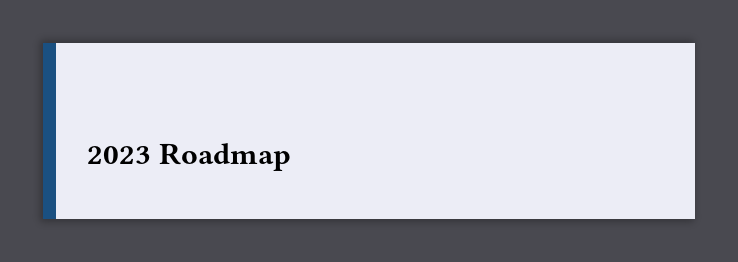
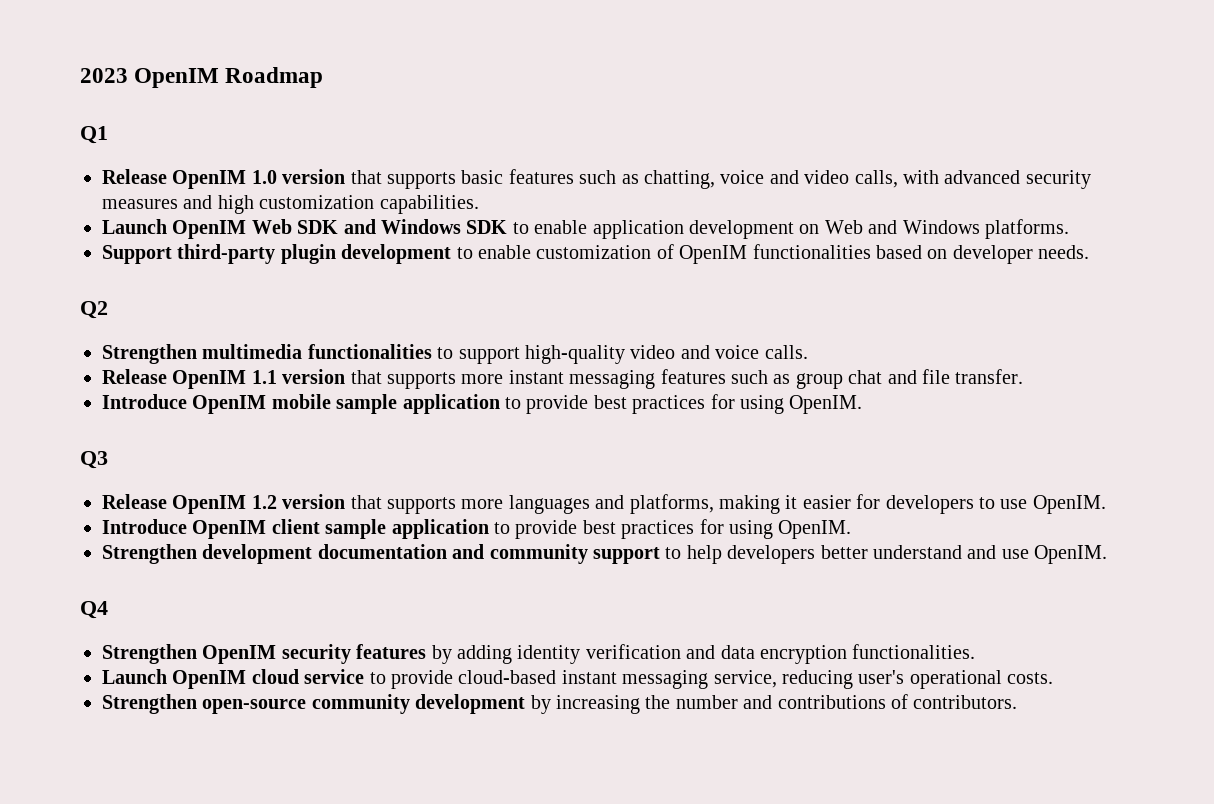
- 2023 Roadmap
+ 2023 OpenIM Roadmap
+ Q1
+ Release OpenIM 1.0 version that supports basic features such as chatting, voice and video calls, with advanced security measures and high customization capabilities.
+ Launch OpenIM Web SDK and Windows SDK to enable application development on Web and Windows platforms.
+ Support third-party plugin development to enable customization of OpenIM functionalities based on developer needs.
+ Q2
+ Strengthen multimedia functionalities to support high-quality video and voice calls.
+ Release OpenIM 1.1 version that supports more instant messaging features such as group chat and file transfer.
+ Introduce OpenIM mobile sample application to provide best practices for using OpenIM.
+ Q3
+ Release OpenIM 1.2 version that supports more languages and platforms, making it easier for developers to use OpenIM.
+ Introduce OpenIM client sample application to provide best practices for using OpenIM.
+ Strengthen development documentation and community support to help developers better understand and use OpenIM.
+ Q4
+ Strengthen OpenIM security features by adding identity verification and data encryption functionalities.
+ Launch OpenIM cloud service to provide cloud-based instant messaging service, reducing user's operational costs.
+ Strengthen open-source community development by increasing the number and contributions of contributors.

